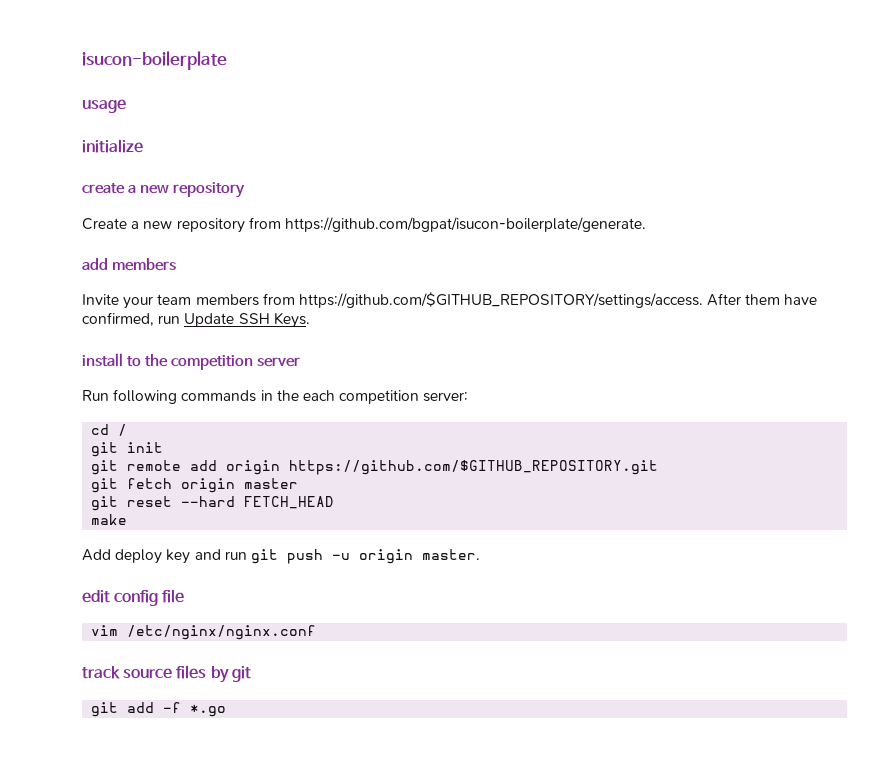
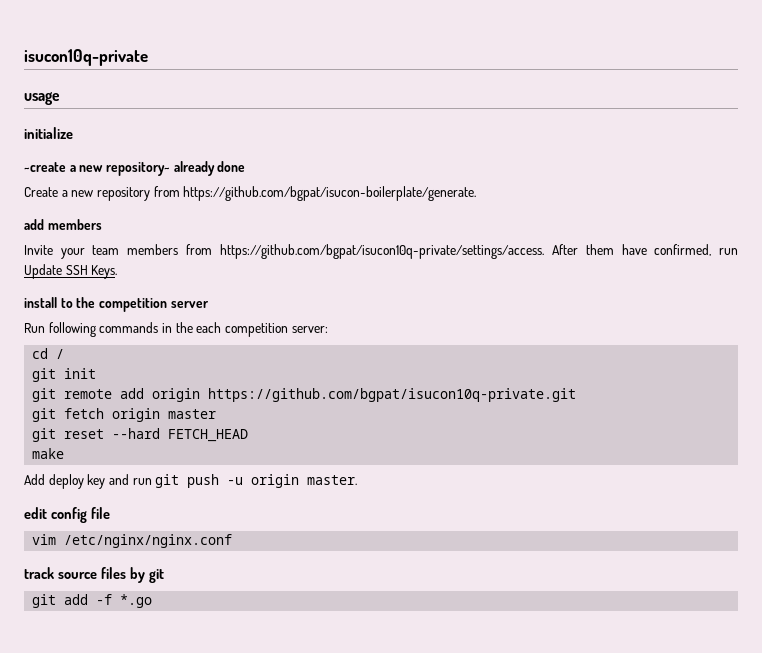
- isucon-boilerplate
+ isucon10q-private
- create a new repository
+ ~create a new repository~ already done
- Invite your team members from https://github.com/$GITHUB_REPOSITORY/settings/access. After them have confirmed, run Update SSH Keys.
+ Invite your team members from https://github.com/bgpat/isucon10q-private/settings/access. After them have confirmed, run Update SSH Keys.
- git remote add origin https://github.com/$GITHUB_REPOSITORY.git
+ git remote add origin https://github.com/bgpat/isucon10q-private.git

